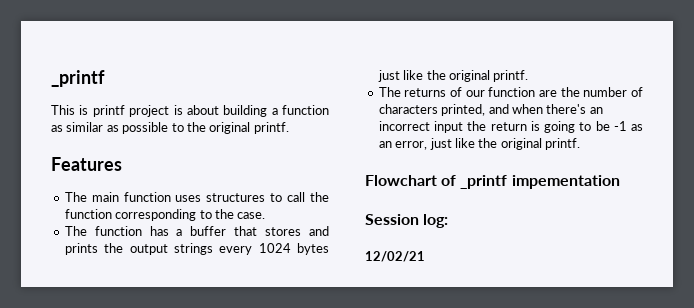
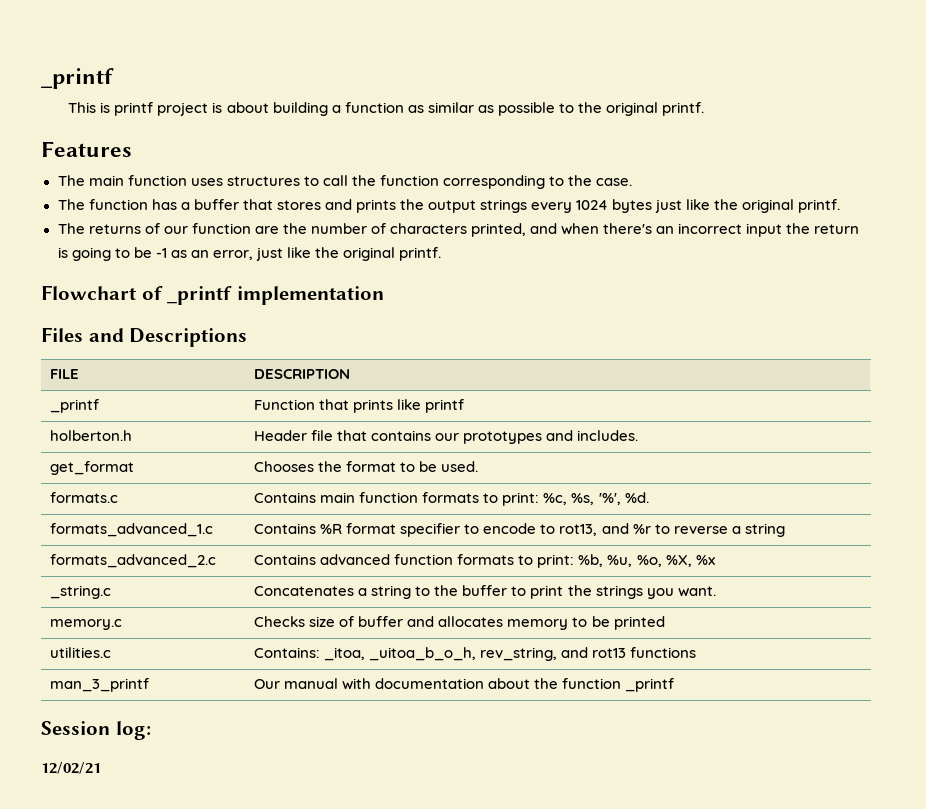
- Flowchart of _printf impementation
+ Flowchart of _printf implementation
+ Files and Descriptions
+ FILE | DESCRIPTION
+ _printf | Function that prints like printf
+ holberton.h | Header file that contains our prototypes and includes.
+ get_format | Chooses the format to be used.
+ formats.c | Contains main function formats to print: %c, %s, '%', %d.
+ formats_advanced_1.c | Contains %R format specifier to encode to rot13, and %r to reverse a string
+ formats_advanced_2.c | Contains advanced function formats to print: %b, %u, %o, %X, %x
+ _string.c | Concatenates a string to the buffer to print the strings you want.
+ memory.c | Checks size of buffer and allocates memory to be printed
+ utilities.c | Contains: _itoa, _uitoa_b_o_h, rev_string, and rot13 functions
+ man_3_printf | Our manual with documentation about the function _printf

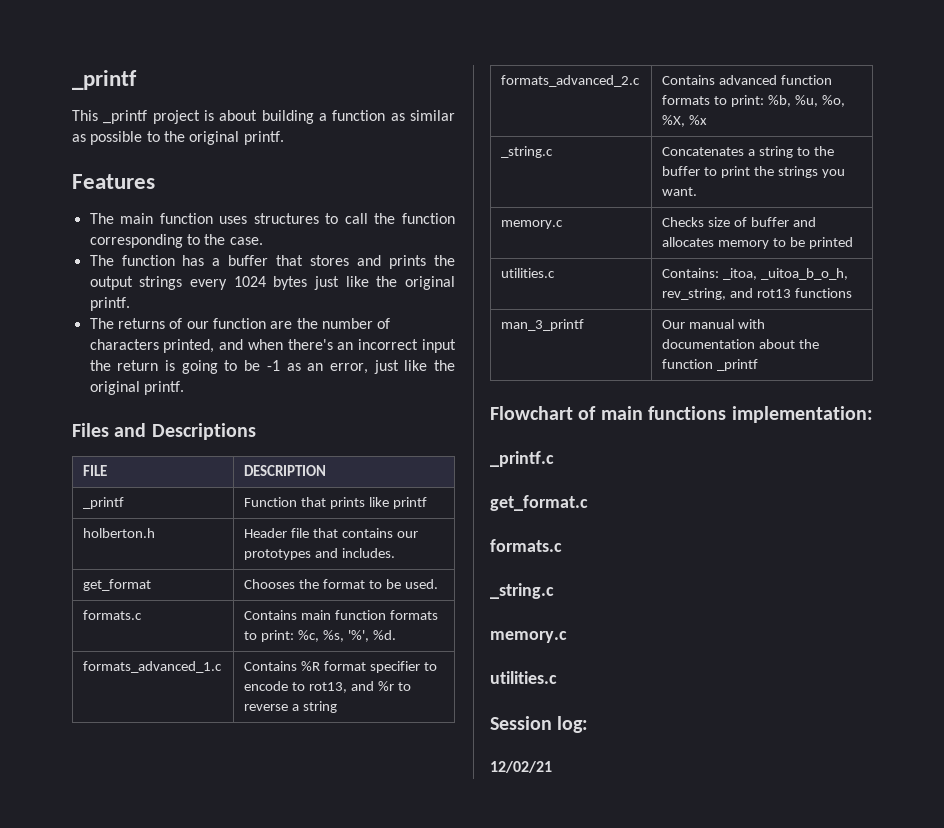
- This is printf project is about building a function as similar as possible to the original printf.
+ This _printf project is about building a function as similar as possible to the original printf.
- Flowchart of _printf implementation
+ Flowchart of main functions implementation:
+ _printf.c
+ get_format.c
+ formats.c
+ _string.c
+ memory.c
+ utilities.c

